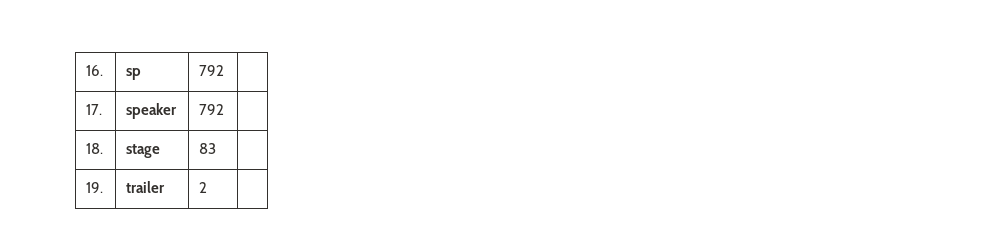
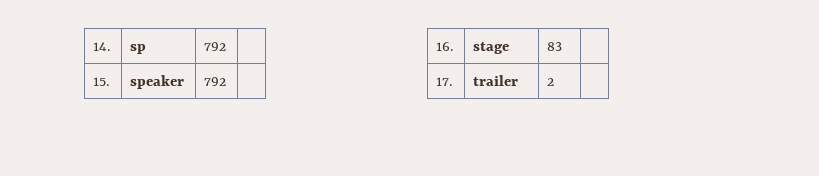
- 16. | sp | 792 |
+ 14. | sp | 792 |
- 17. | speaker | 792 |
+ 15. | speaker | 792 |
- 18. | stage | 83 |
+ 16. | stage | 83 |
- 19. | trailer | 2 |
+ 17. | trailer | 2 |

